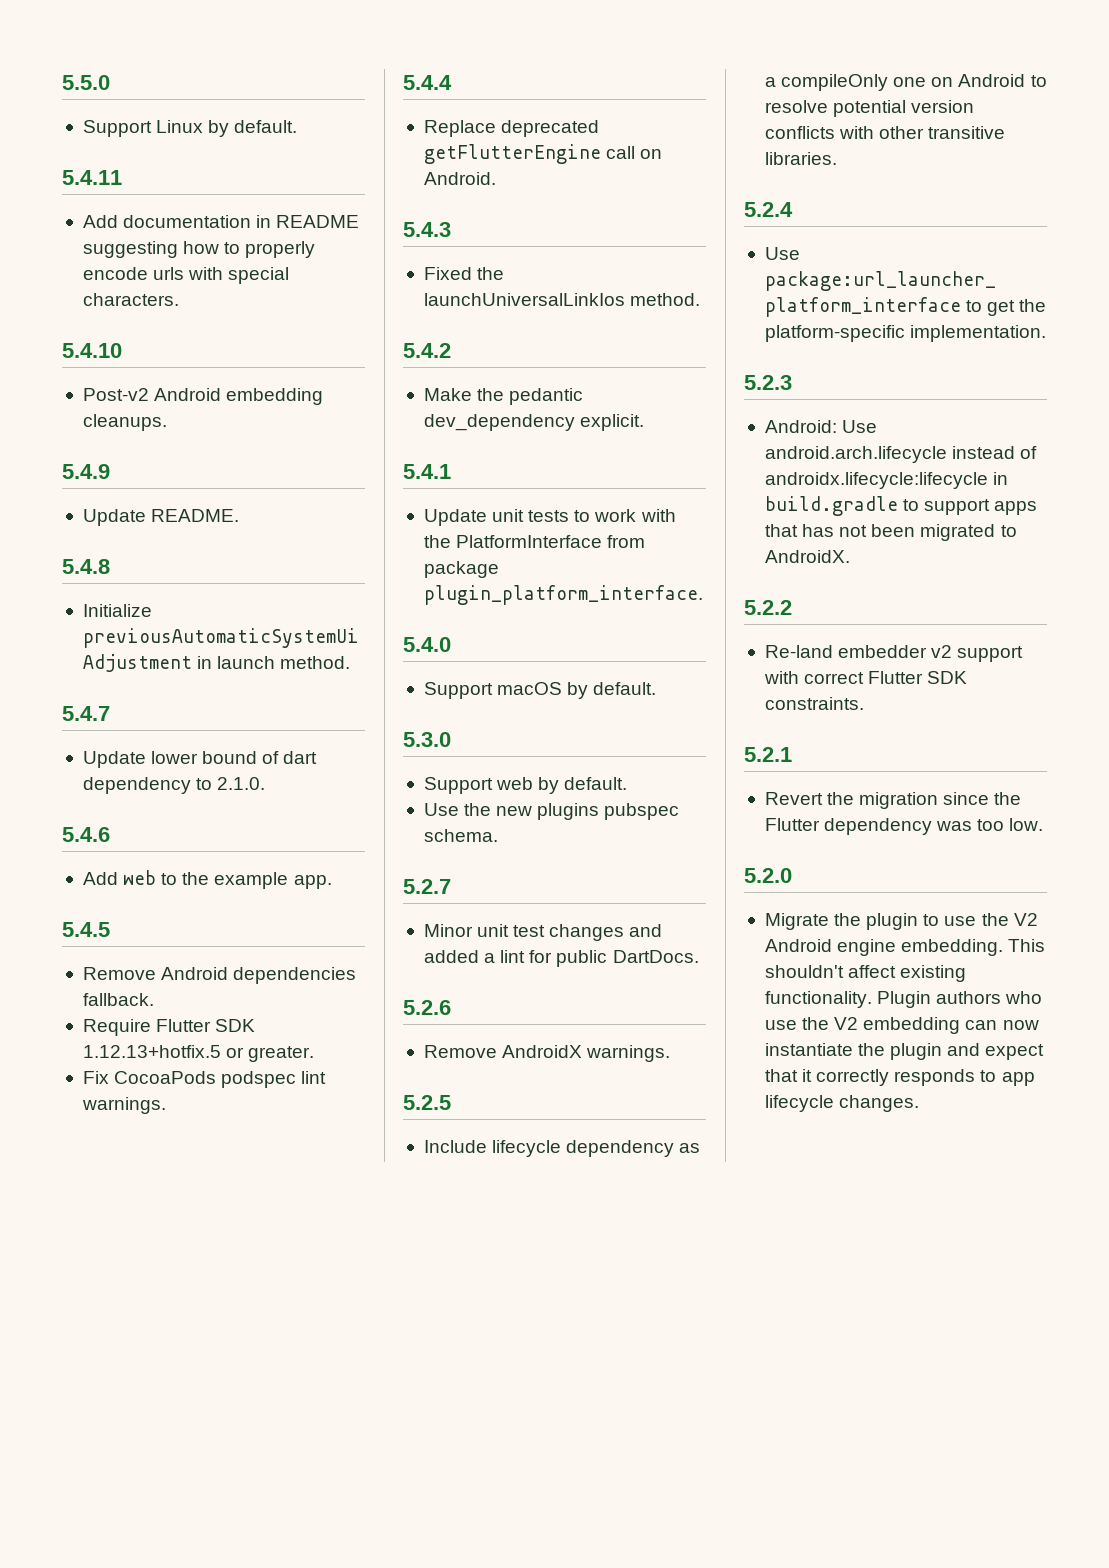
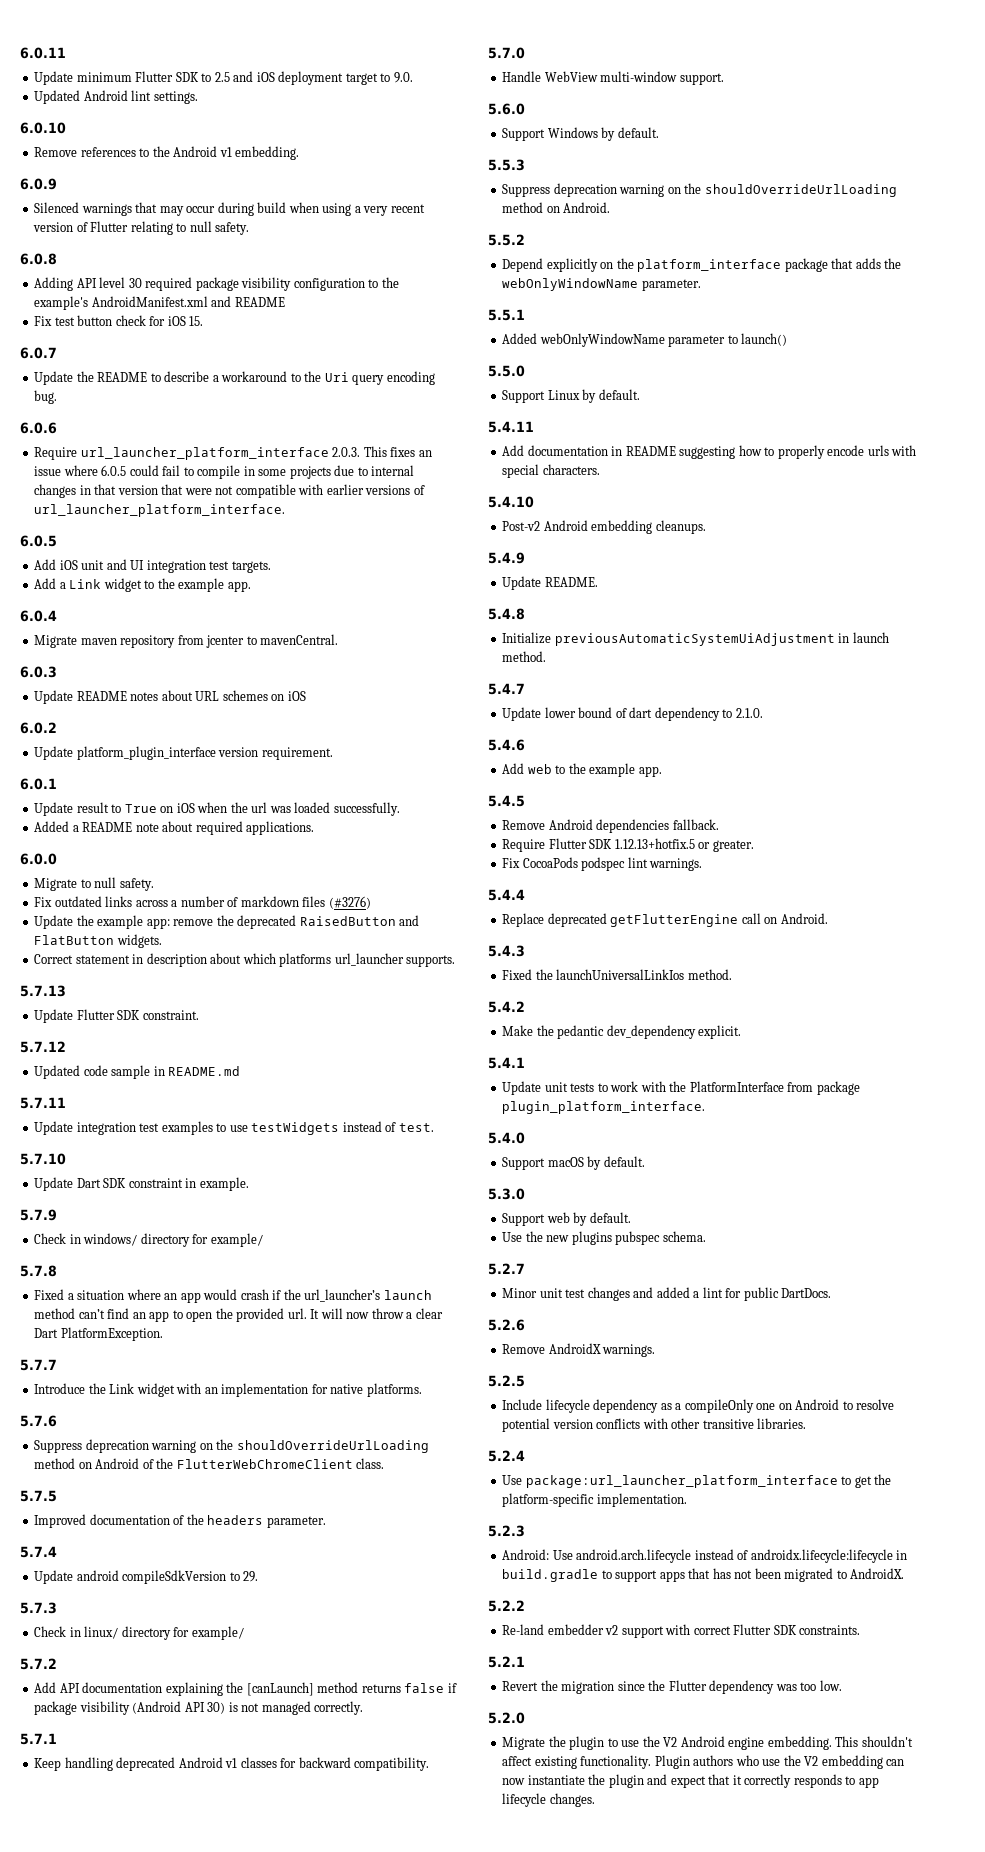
+ 6.0.11
+ Update minimum Flutter SDK to 2.5 and iOS deployment target to 9.0.
+ Updated Android lint settings.
+ 6.0.10
+ Remove references to the Android v1 embedding.
+ 6.0.9
+ Silenced warnings that may occur during build when using a very recent version of Flutter relating to null safety.
+ 6.0.8
+ Adding API level 30 required package visibility configuration to the example's AndroidManifest.xml and README
+ Fix test button check for iOS 15.
+ 6.0.7
+ Update the README to describe a workaround to the Uri query encoding bug.
+ 6.0.6
+ Require url_launcher_platform_interface 2.0.3. This fixes an issue where 6.0.5 could fail to compile in some projects due to internal changes in that version that were not compatible with earlier versions of url_launcher_platform_interface.
+ 6.0.5
+ Add iOS unit and UI integration test targets.
+ Add a Link widget to the example app.
+ 6.0.4
+ Migrate maven repository from jcenter to mavenCentral.
+ 6.0.3
+ Update README notes about URL schemes on iOS
+ 6.0.2
+ Update platform_plugin_interface version requirement.
+ 6.0.1
+ Update result to True on iOS when the url was loaded successfully.
+ Added a README note about required applications.
+ 6.0.0
+ Migrate to null safety.
+ Fix outdated links across a number of markdown files (#3276)
+ Update the example app: remove the deprecated RaisedButton and FlatButton widgets.
+ Correct statement in description about which platforms url_launcher supports.
+ 5.7.13
+ Update Flutter SDK constraint.
+ 5.7.12
+ Updated code sample in README.md
+ 5.7.11
+ Update integration test examples to use testWidgets instead of test.
+ 5.7.10
+ Update Dart SDK constraint in example.
+ 5.7.9
+ Check in windows/ directory for example/
+ 5.7.8
+ Fixed a situation where an app would crash if the url_launcher’s launch method can’t find an app to open the provided url. It will now throw a clear Dart PlatformException.
+ 5.7.7
+ Introduce the Link widget with an implementation for native platforms.
+ 5.7.6
+ Suppress deprecation warning on the shouldOverrideUrlLoading method on Android of the FlutterWebChromeClient class.
+ 5.7.5
+ Improved documentation of the headers parameter.
+ 5.7.4
+ Update android compileSdkVersion to 29.
+ 5.7.3
+ Check in linux/ directory for example/
+ 5.7.2
+ Add API documentation explaining the [canLaunch] method returns false if package visibility (Android API 30) is not managed correctly.
+ 5.7.1
+ Keep handling deprecated Android v1 classes for backward compatibility.
+ 5.7.0
+ Handle WebView multi-window support.
+ 5.6.0
+ Support Windows by default.
+ 5.5.3
+ Suppress deprecation warning on the shouldOverrideUrlLoading method on Android.
+ 5.5.2
+ Depend explicitly on the platform_interface package that adds the webOnlyWindowName parameter.
+ 5.5.1
+ Added webOnlyWindowName parameter to launch()

